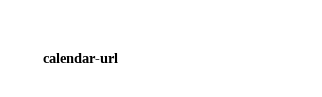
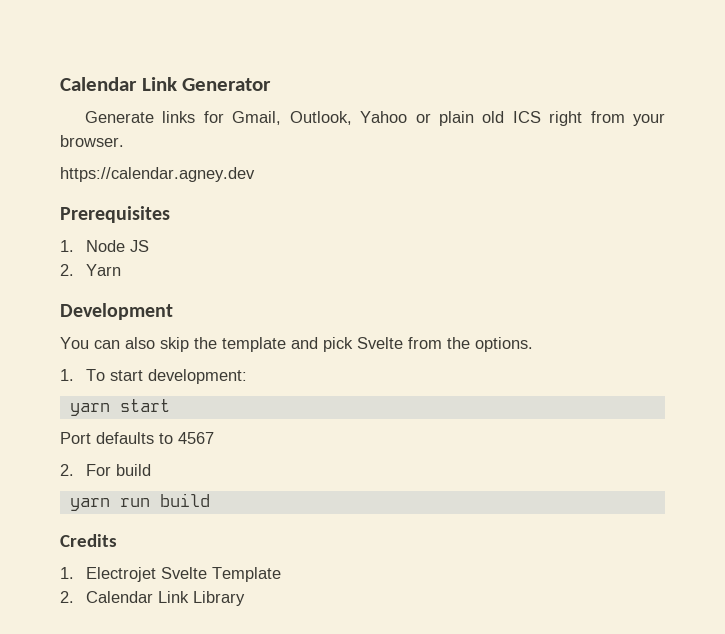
- calendar-url
+ Calendar Link Generator
+ Generate links for Gmail, Outlook, Yahoo or plain old ICS right from your browser.
+ https://calendar.agney.dev
+ Prerequisites
+ 1. Node JS
+ 2. Yarn
+ Development
+ You can also skip the template and pick Svelte from the options.
+ 1. To start development:
+ yarn start
+ Port defaults to 4567
+ 2. For build
+ yarn run build
+ Credits
+ 1. Electrojet Svelte Template
+ 2. Calendar Link Library

